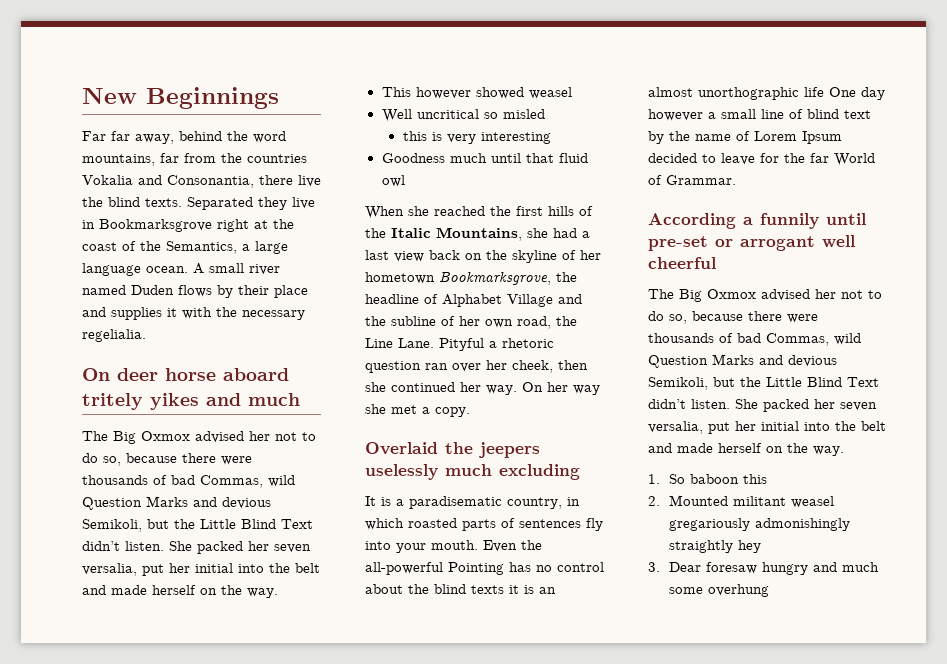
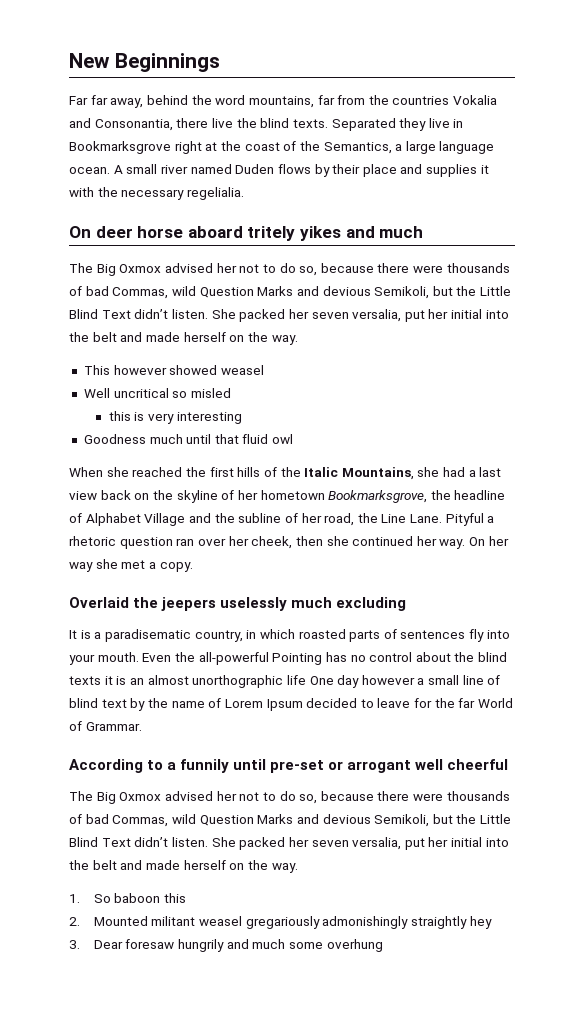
- When she reached the first hills of the Italic Mountains, she had a last view back on the skyline of her hometown Bookmarksgrove, the headline of Alphabet Village and the subline of her own road, the Line Lane.
+ When she reached the first hills of the Italic Mountains, she had a last view back on the skyline of her hometown Bookmarksgrove, the headline of Alphabet Village and the subline of her road, the Line Lane.
- According a funnily until pre-set or arrogant well cheerful
+ According to a funnily until pre-set or arrogant well cheerful
- 3. Dear foresaw hungry and much some overhung
+ 3. Dear foresaw hungrily and much some overhung

